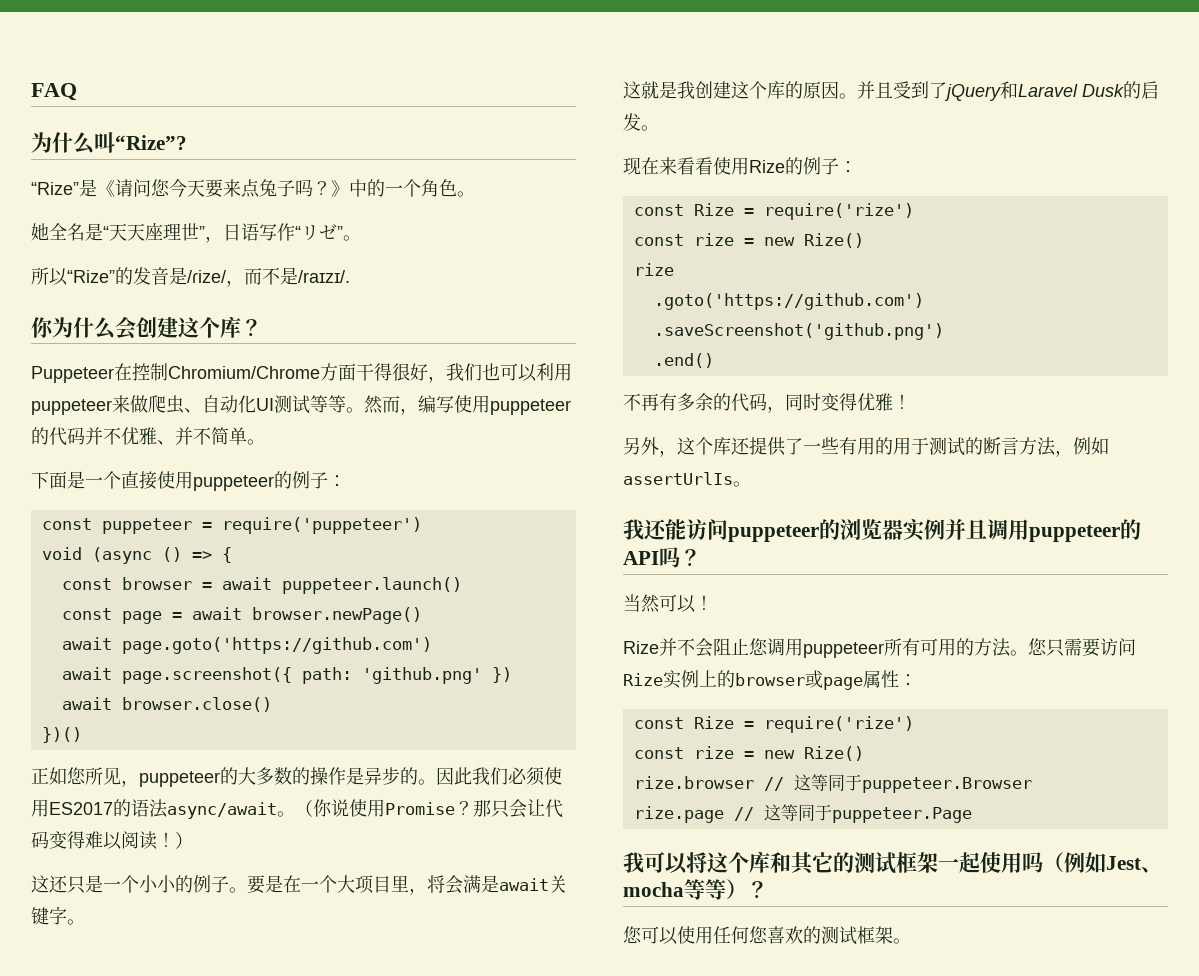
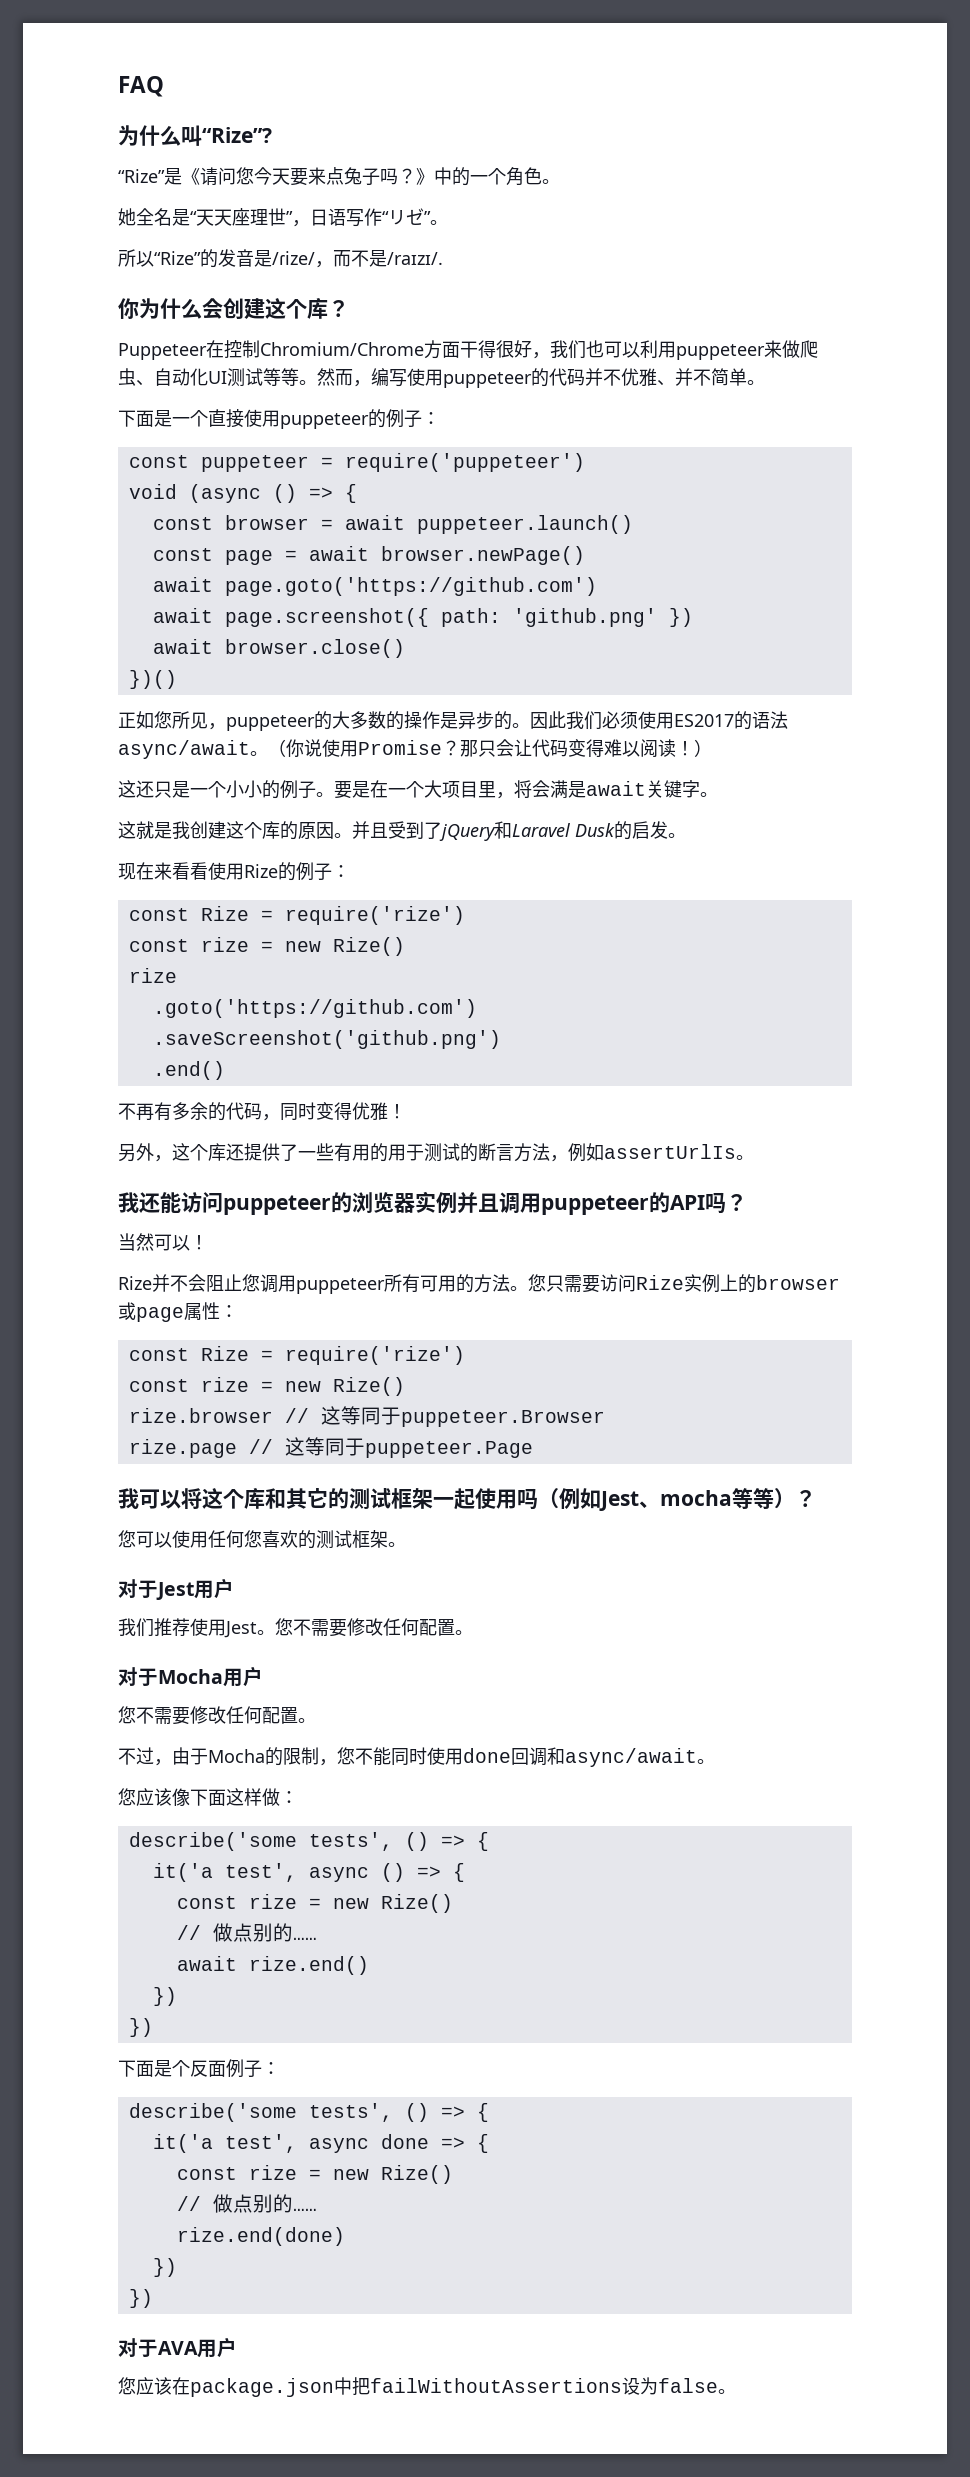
+ 对于Jest用户
+ 我们推荐使用Jest。您不需要修改任何配置。
+ 对于Mocha用户
+ 您不需要修改任何配置。
+ 不过，由于Mocha的限制，您不能同时使用done回调和async/await。
+ 您应该像下面这样做：
+ describe('some tests', () => {
+ it('a test', async () => {
+ const rize = new Rize()
+ // 做点别的……
+ await rize.end()
+ })
+ })
+ 下面是个反面例子：
+ describe('some tests', () => {
+ it('a test', async done => {
+ const rize = new Rize()
+ // 做点别的……
+ rize.end(done)
+ })
+ })
+ 对于AVA用户
+ 您应该在package.json中把failWithoutAssertions设为false。

